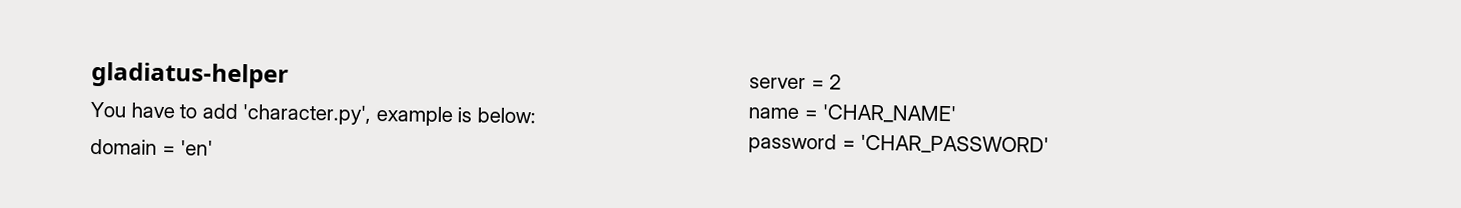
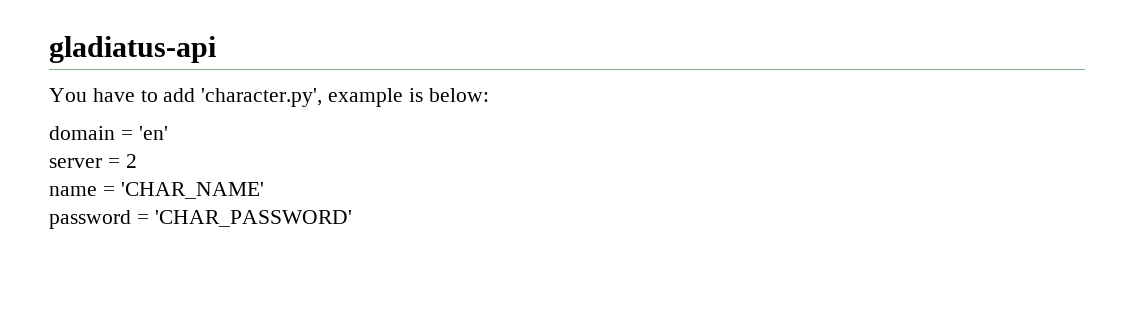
- gladiatus-helper
+ gladiatus-api

